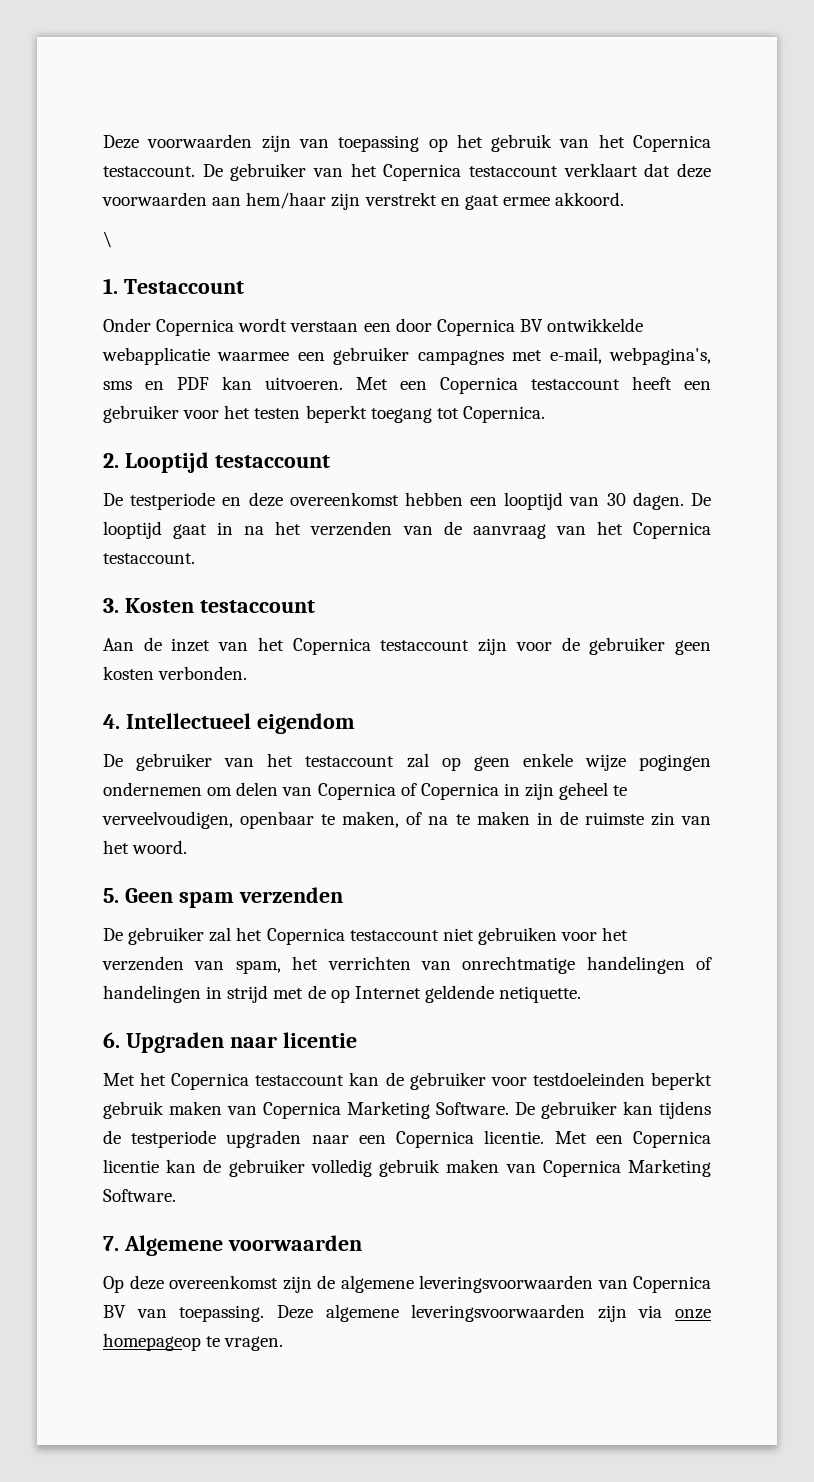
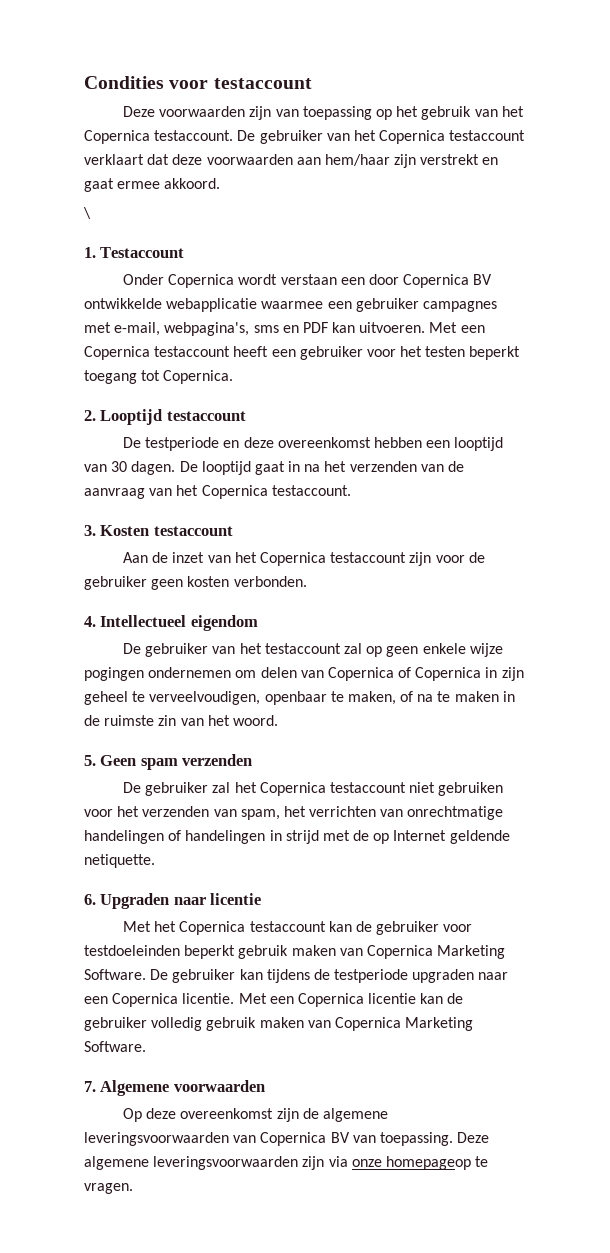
+ Condities voor testaccount

